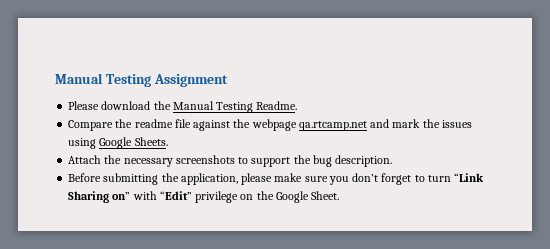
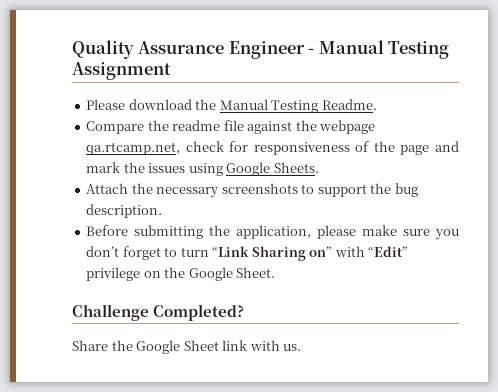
- Manual Testing Assignment
+ Quality Assurance Engineer - Manual Testing Assignment
- Compare the readme file against the webpage qa.rtcamp.net and mark the issues using Google Sheets.
+ Compare the readme file against the webpage qa.rtcamp.net, check for responsiveness of the page and mark the issues using Google Sheets.
+ Challenge Completed?
+ Share the Google Sheet link with us.

